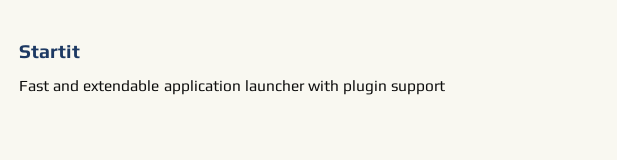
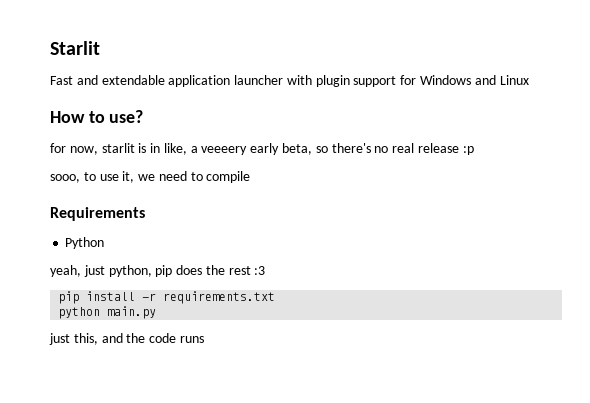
- Startit
+ Starlit
- Fast and extendable application launcher with plugin support
+ Fast and extendable application launcher with plugin support for Windows and Linux
+ How to use?
+ for now, starlit is in like, a veeeery early beta, so there's no real release :p
+ sooo, to use it, we need to compile
+ Requirements
+ Python
+ yeah, just python, pip does the rest :3
+ pip install -r requirements.txt
+ python main.py
+ just this, and the code runs

